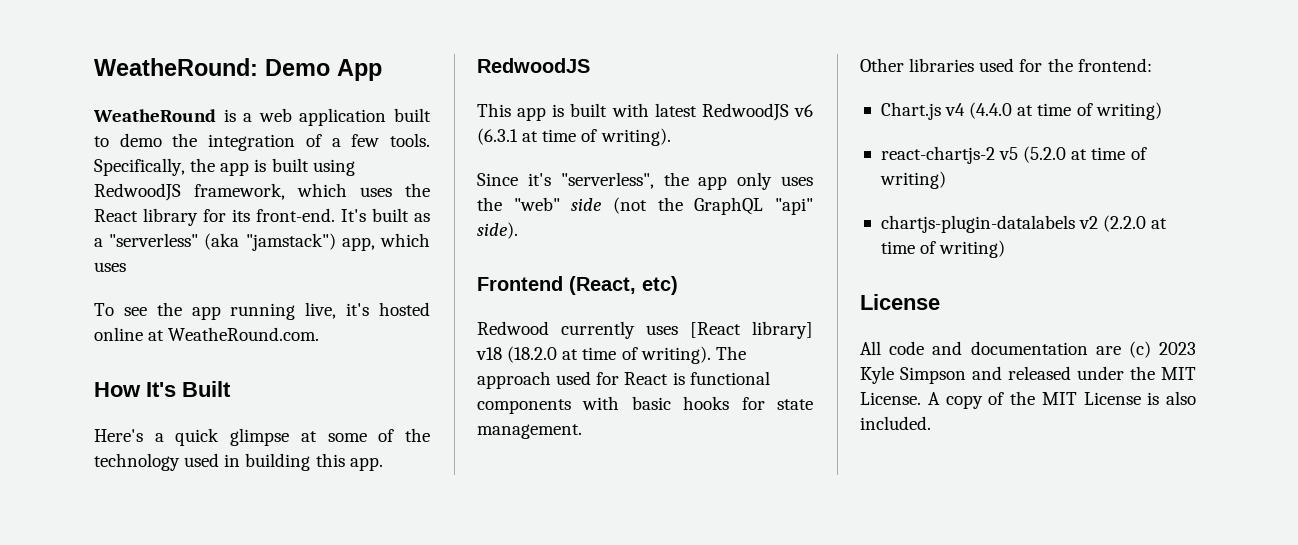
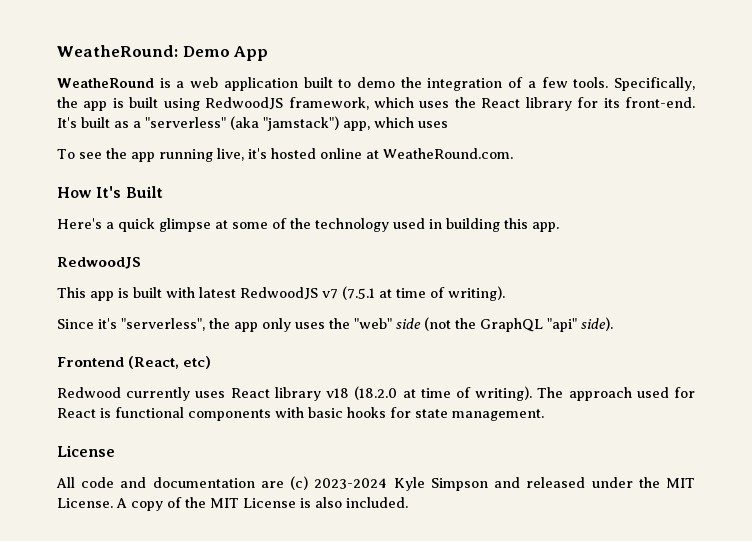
- This app is built with latest RedwoodJS v6 (6.3.1 at time of writing).
+ This app is built with latest RedwoodJS v7 (7.5.1 at time of writing).
- Redwood currently uses [React library] v18 (18.2.0 at time of writing).
+ Redwood currently uses React library v18 (18.2.0 at time of writing).
- Other libraries used for the frontend:
- Chart.js v4 (4.4.0 at time of writing)
- react-chartjs-2 v5 (5.2.0 at time of writing)
- chartjs-plugin-datalabels v2 (2.2.0 at time of writing)
- All code and documentation are (c) 2023 Kyle Simpson and released under the MIT License.
+ All code and documentation are (c) 2023-2024 Kyle Simpson and released under the MIT License.

